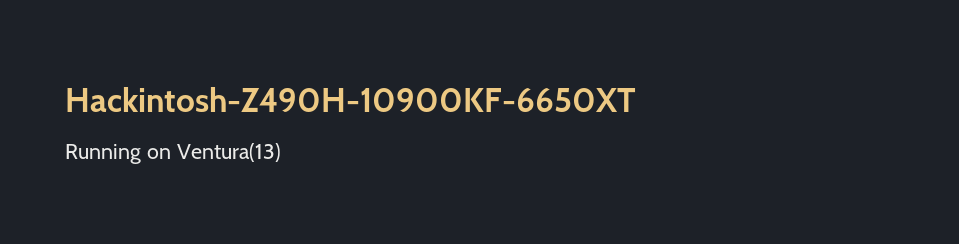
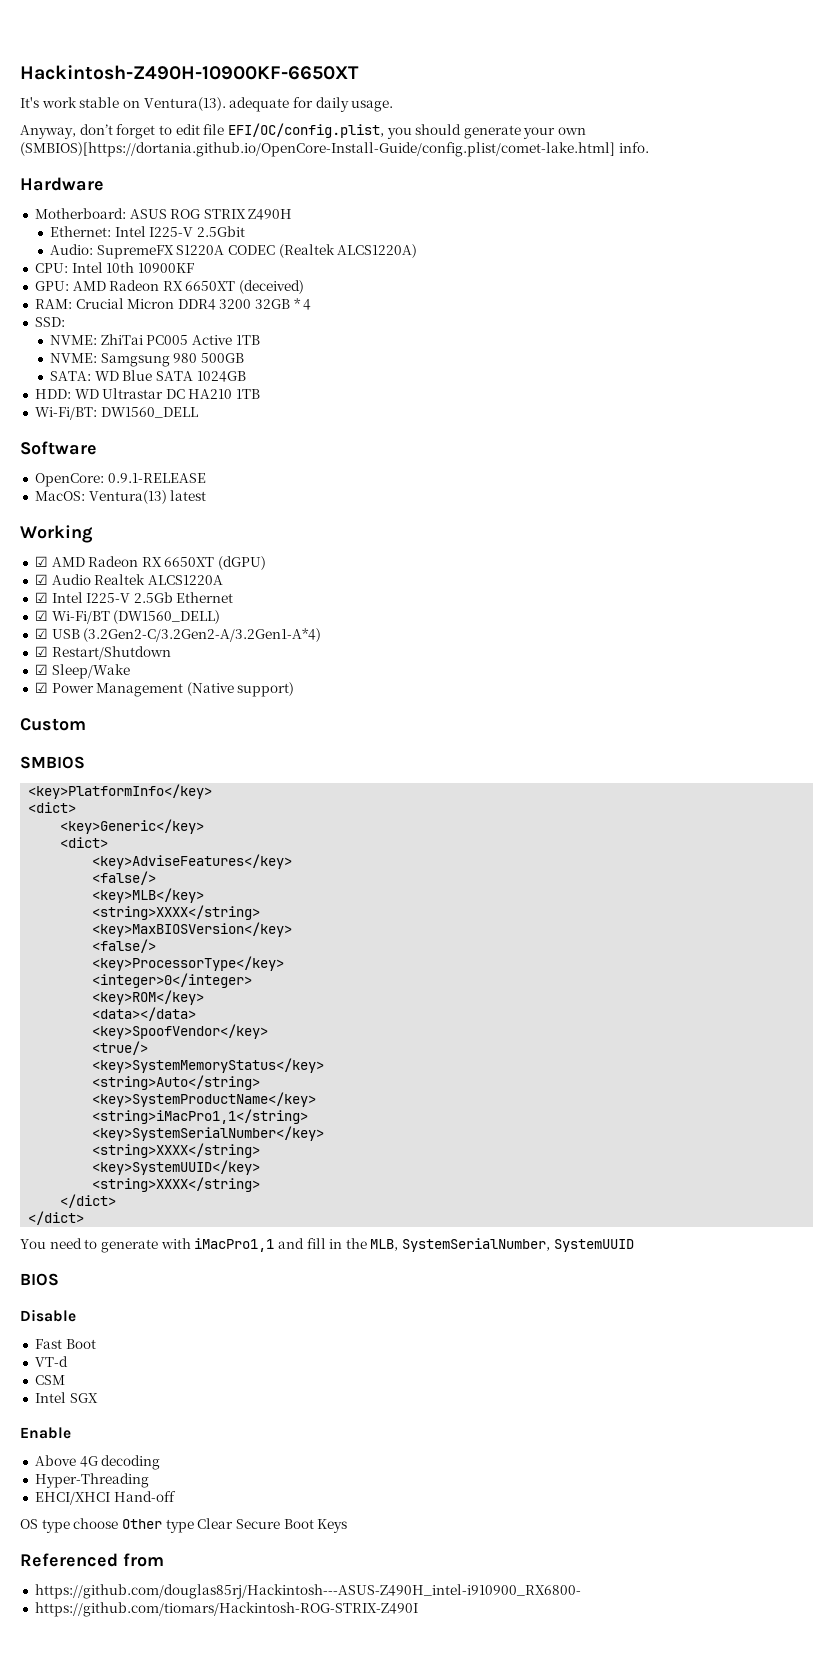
- Running on Ventura(13)
+ It's work stable on Ventura(13). adequate for daily usage.
+ Anyway, don’t forget to edit file EFI/OC/config.plist, you should generate your own (SMBIOS)[https://dortania.github.io/OpenCore-Install-Guide/config.plist/comet-lake.html] info.
+ Hardware
+ Motherboard: ASUS ROG STRIX Z490H
+ Ethernet: Intel I225-V 2.5Gbit
+ Audio: SupremeFX S1220A CODEC (Realtek ALCS1220A)
+ CPU: Intel 10th 10900KF
+ GPU: AMD Radeon RX 6650XT (deceived)
+ RAM: Crucial Micron DDR4 3200 32GB * 4
+ SSD:
+ NVME: ZhiTai PC005 Active 1TB
+ NVME: Samgsung 980 500GB
+ SATA: WD Blue SATA 1024GB
+ HDD: WD Ultrastar DC HA210 1TB
+ Wi-Fi/BT: DW1560_DELL
+ Software
+ OpenCore: 0.9.1-RELEASE
+ MacOS: Ventura(13) latest
+ Working
+ ☑ AMD Radeon RX 6650XT (dGPU)
+ ☑ Audio Realtek ALCS1220A
+ ☑ Intel I225-V 2.5Gb Ethernet
+ ☑ Wi-Fi/BT (DW1560_DELL)
+ ☑ USB (3.2Gen2-C/3.2Gen2-A/3.2Gen1-A*4)
+ ☑ Restart/Shutdown
+ ☑ Sleep/Wake
+ ☑ Power Management (Native support)
+ Custom
+ SMBIOS
+ <key>PlatformInfo</key>
+ <dict>
+ <key>Generic</key>
+ <dict>
+ <key>AdviseFeatures</key>
+ <false/>
+ <key>MLB</key>
+ <string>XXXX</string>
+ <key>MaxBIOSVersion</key>
+ <false/>
+ <key>ProcessorType</key>
+ <integer>0</integer>
+ <key>ROM</key>
+ <data></data>
+ <key>SpoofVendor</key>
+ <true/>
+ <key>SystemMemoryStatus</key>
+ <string>Auto</string>
+ <key>SystemProductName</key>
+ <string>iMacPro1,1</string>
+ <key>SystemSerialNumber</key>
+ <string>XXXX</string>
+ <key>SystemUUID</key>
+ <string>XXXX</string>
+ </dict>
+ </dict>
+ You need to generate with iMacPro1,1 and fill in the MLB, SystemSerialNumber, SystemUUID
+ BIOS
+ Disable
+ Fast Boot
+ VT-d
+ CSM
+ Intel SGX
+ Enable
+ Above 4G decoding
+ Hyper-Threading
+ EHCI/XHCI Hand-off
+ OS type choose Other type Clear Secure Boot Keys
+ Referenced from
+ https://github.com/douglas85rj/Hackintosh---ASUS-Z490H_intel-i910900_RX6800-
+ https://github.com/tiomars/Hackintosh-ROG-STRIX-Z490I

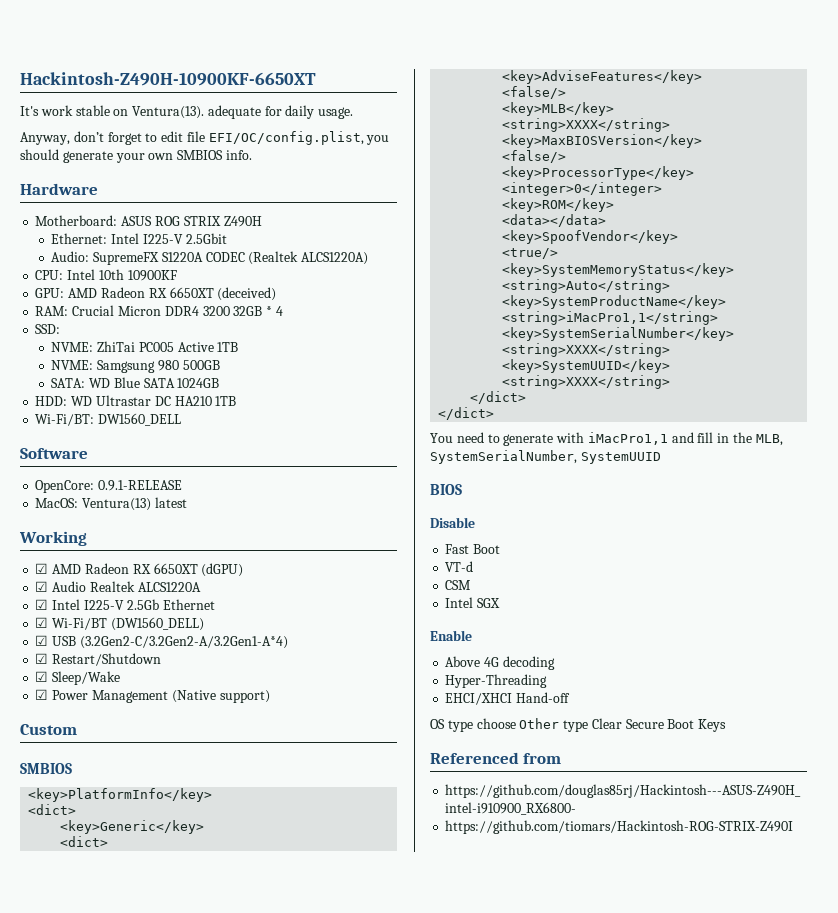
- Anyway, don’t forget to edit file EFI/OC/config.plist, you should generate your own (SMBIOS)[https://dortania.github.io/OpenCore-Install-Guide/config.plist/comet-lake.html] info.
+ Anyway, don’t forget to edit file EFI/OC/config.plist, you should generate your own SMBIOS info.

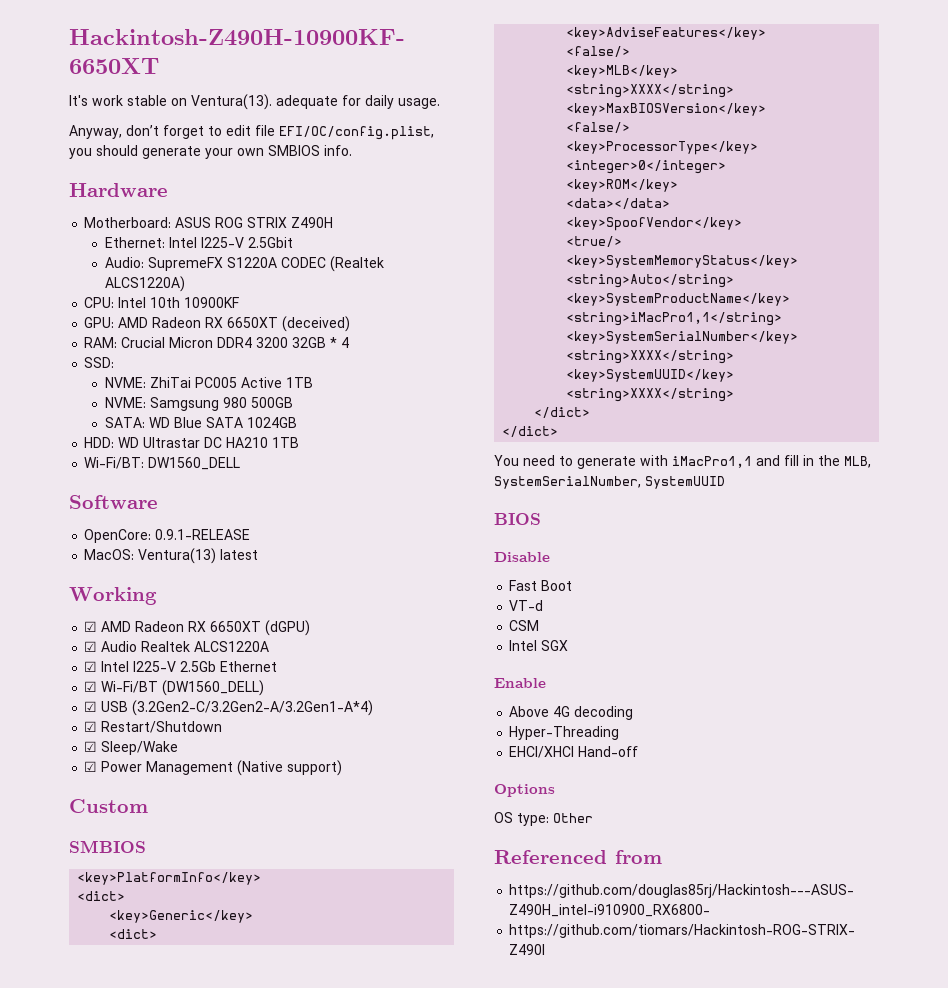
+ Options
- OS type choose Other type Clear Secure Boot Keys
+ OS type: Other

